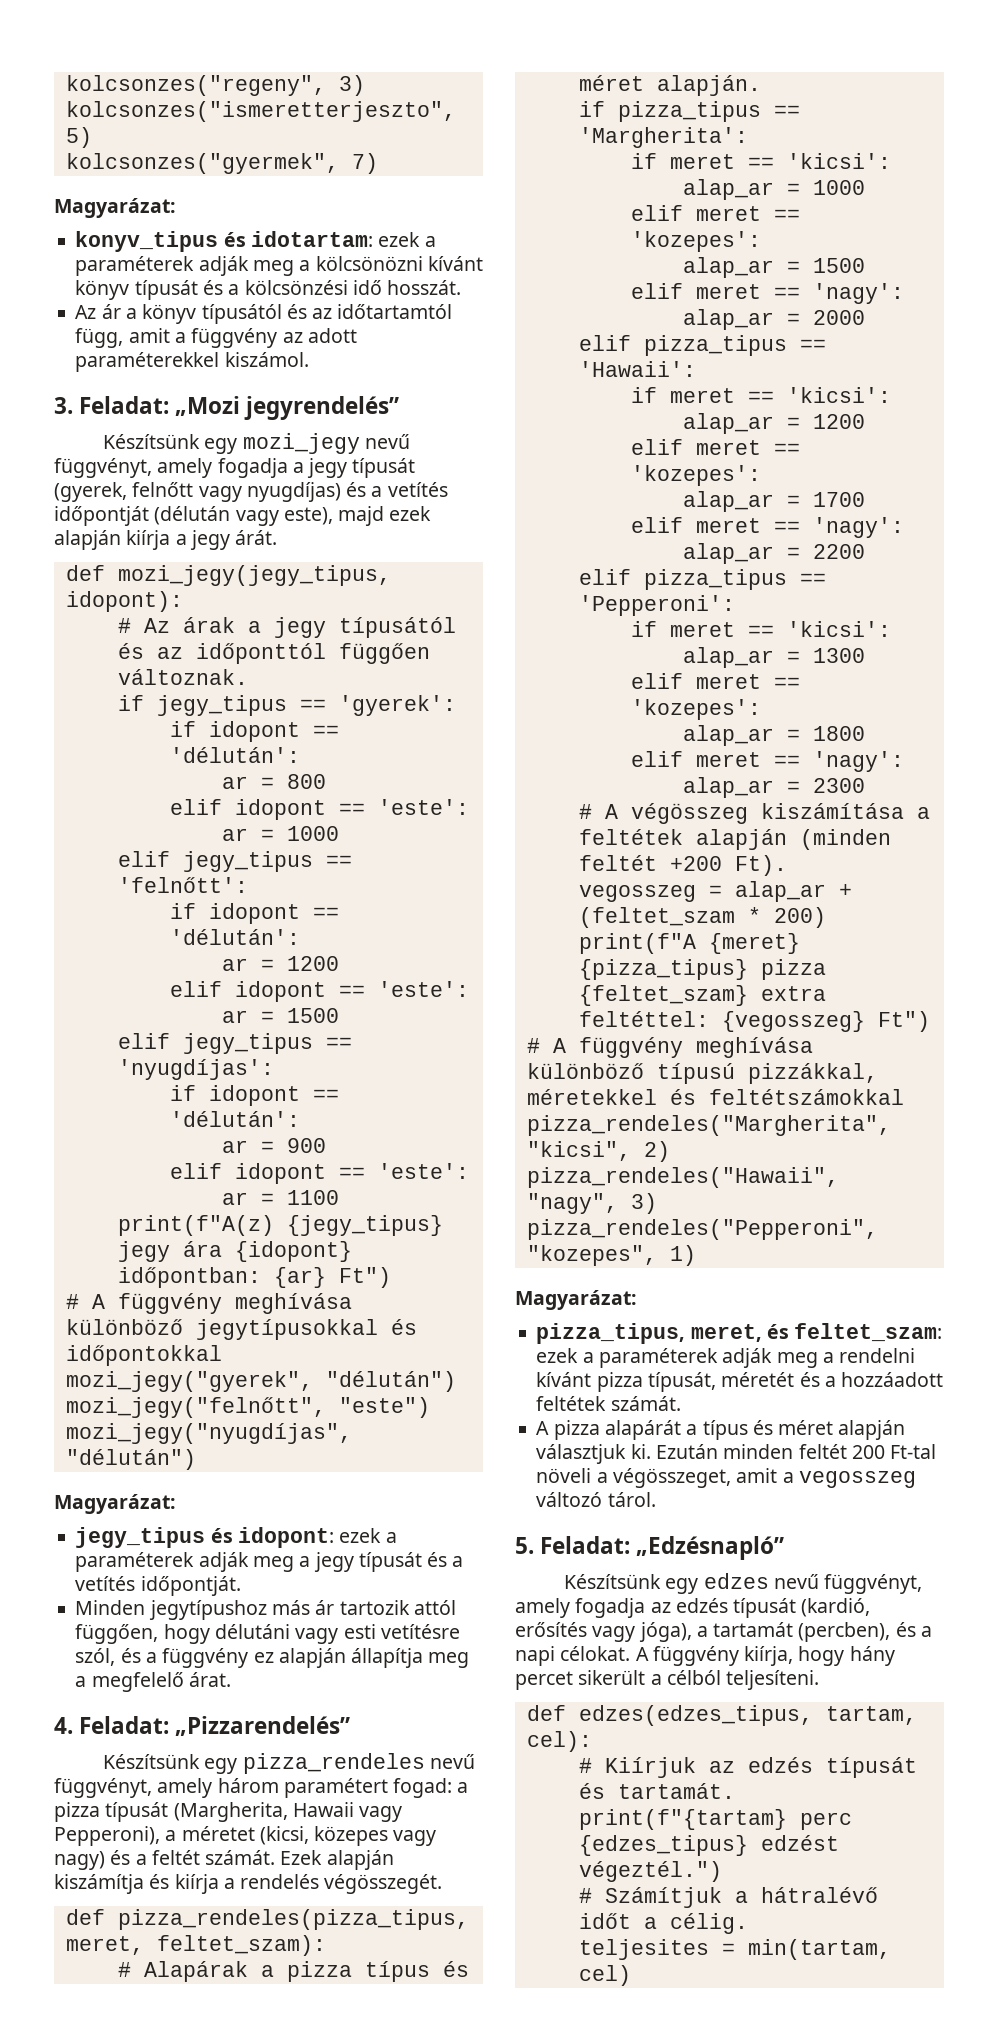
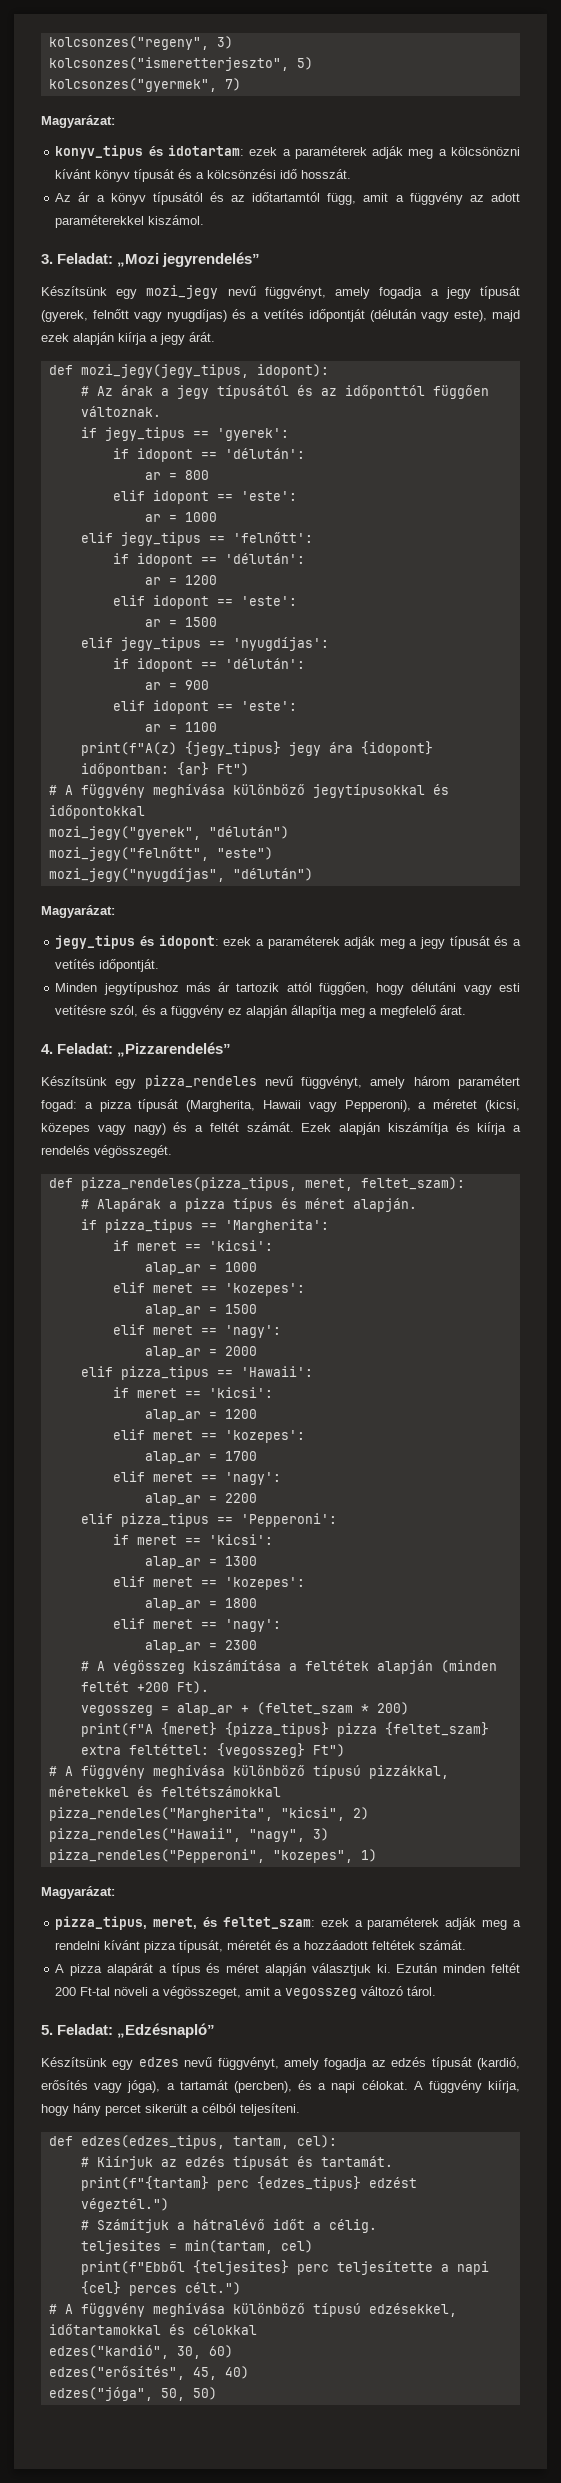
+ print(f"Ebből {teljesites} perc teljesítette a napi {cel} perces célt.")
+ # A függvény meghívása különböző típusú edzésekkel, időtartamokkal és célokkal
+ edzes("kardió", 30, 60)
+ edzes("erősítés", 45, 40)
+ edzes("jóga", 50, 50)

